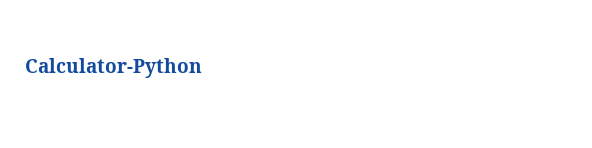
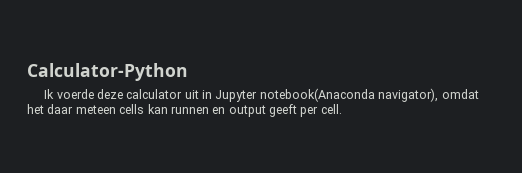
+ Ik voerde deze calculator uit in Jupyter notebook(Anaconda navigator), omdat het daar meteen cells kan runnen en output geeft per cell.

